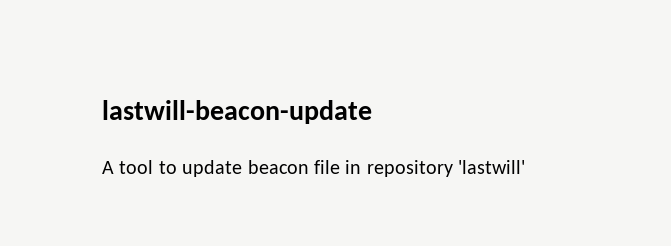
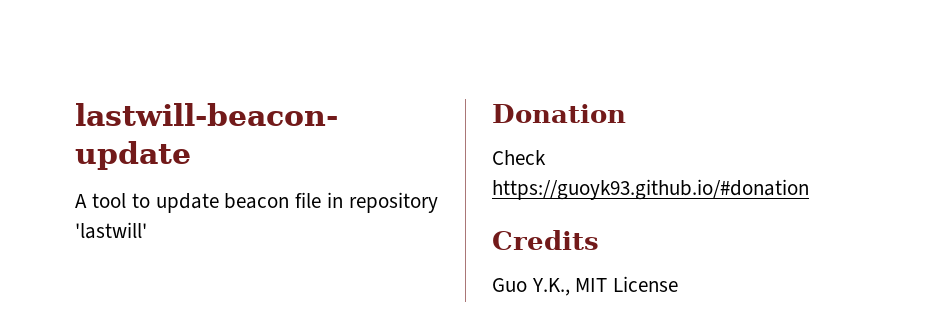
+ Donation
+ Check https://guoyk93.github.io/#donation
+ Credits
+ Guo Y.K., MIT License

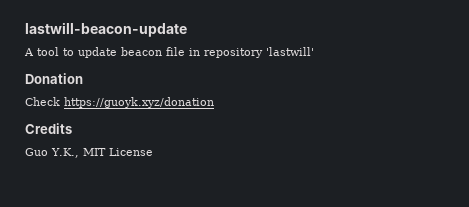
- Check https://guoyk93.github.io/#donation
+ Check https://guoyk.xyz/donation

